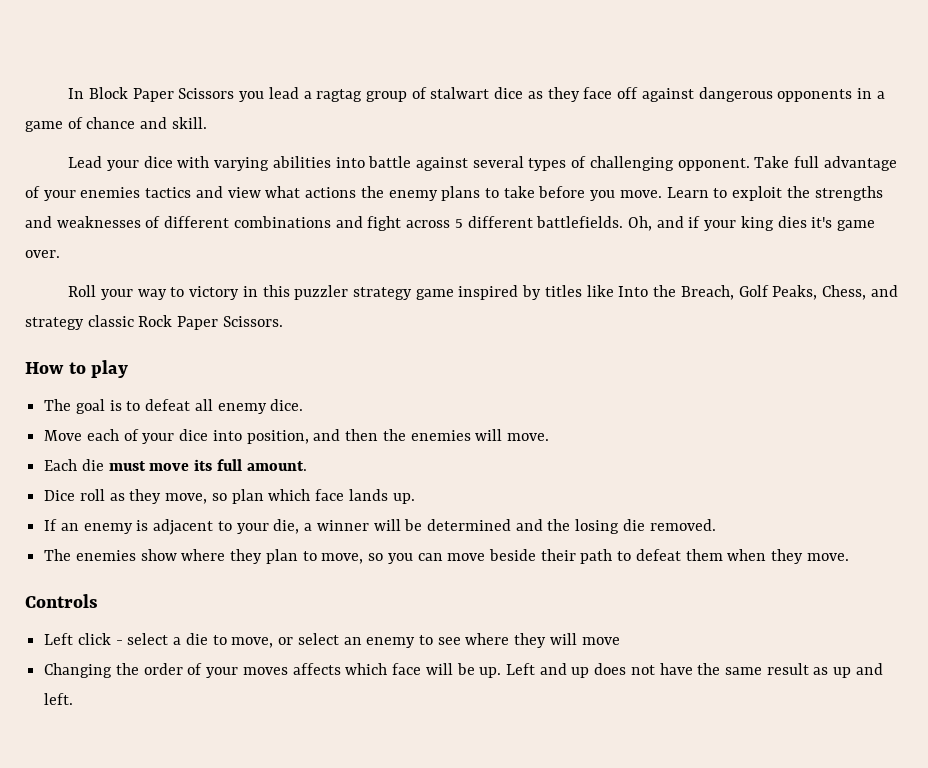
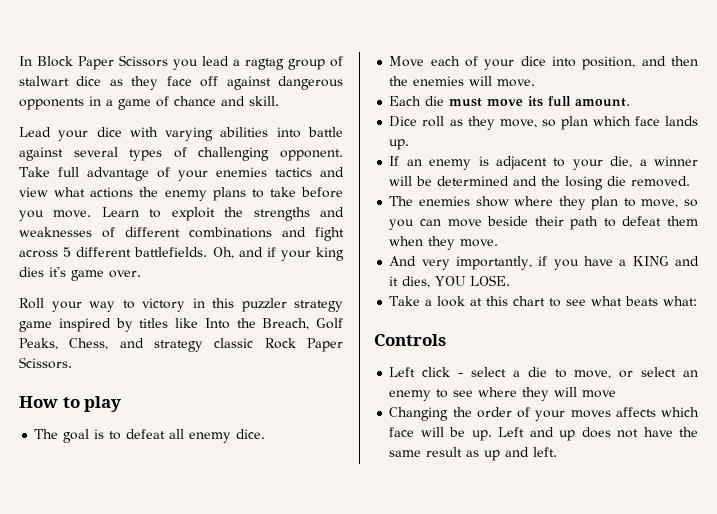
+ And very importantly, if you have a KING and it dies, YOU LOSE.
+ Take a look at this chart to see what beats what:

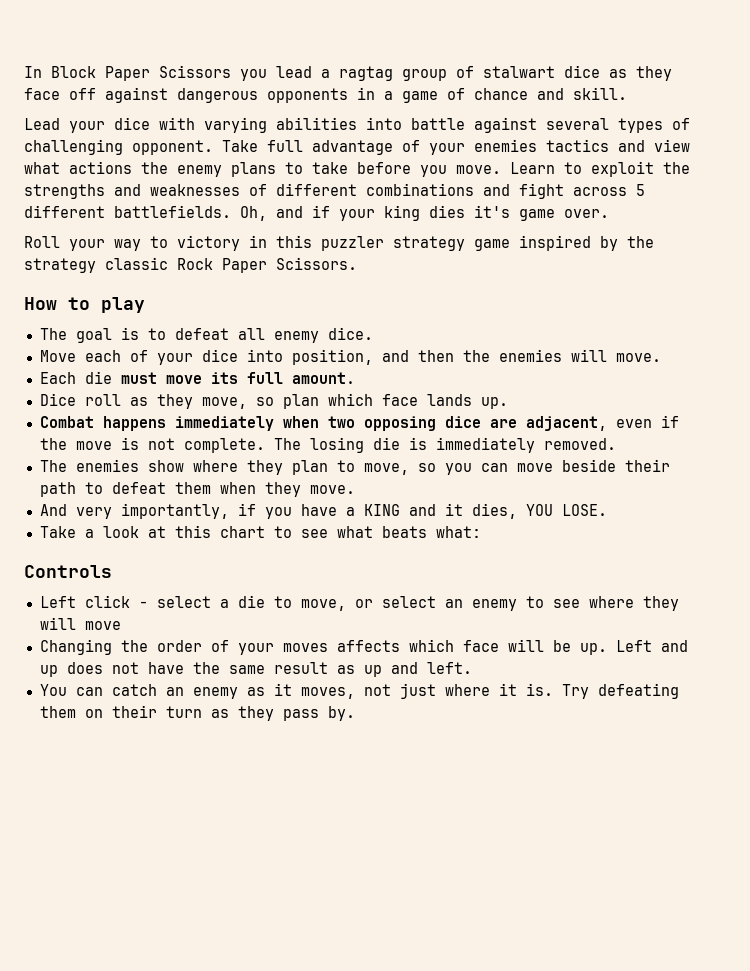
- Roll your way to victory in this puzzler strategy game inspired by titles like Into the Breach, Golf Peaks, Chess, and strategy classic Rock Paper Scissors.
+ Roll your way to victory in this puzzler strategy game inspired by the strategy classic Rock Paper Scissors.
- If an enemy is adjacent to your die, a winner will be determined and the losing die removed.
+ Combat happens immediately when two opposing dice are adjacent, even if the move is not complete. The losing die is immediately removed.
+ You can catch an enemy as it moves, not just where it is. Try defeating them on their turn as they pass by.

